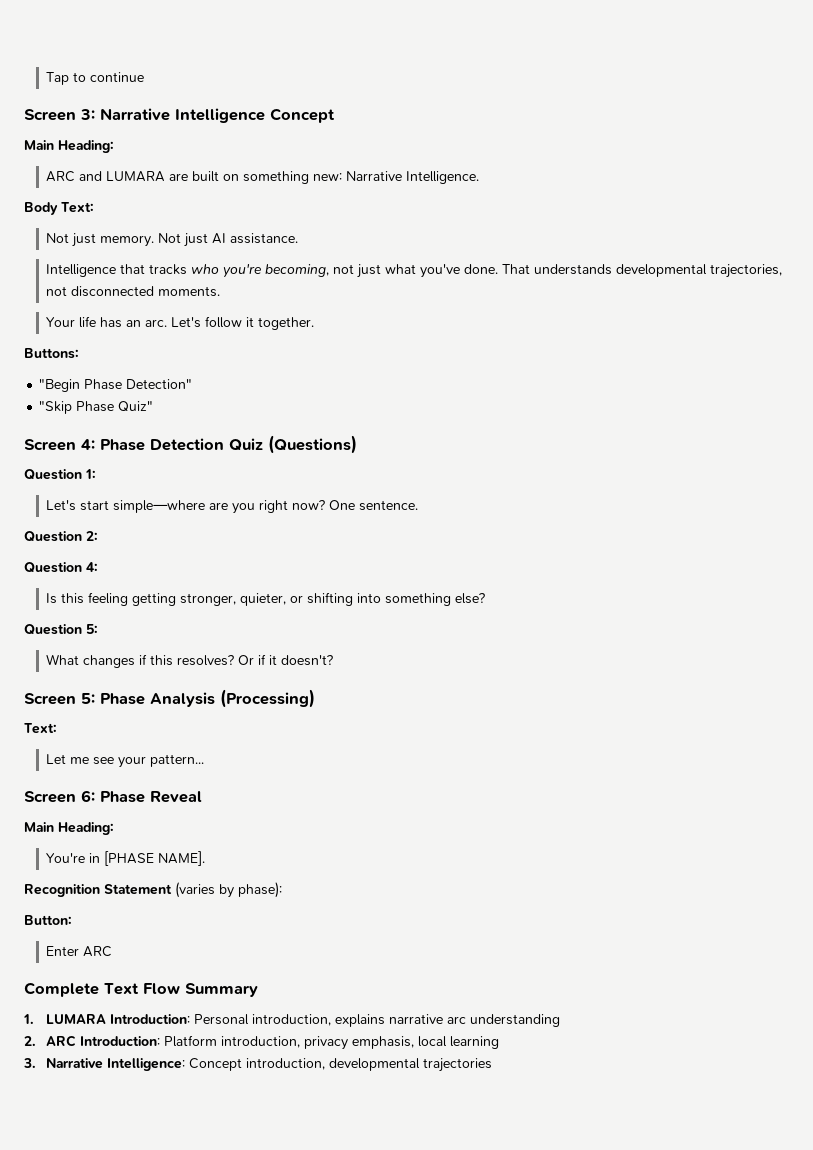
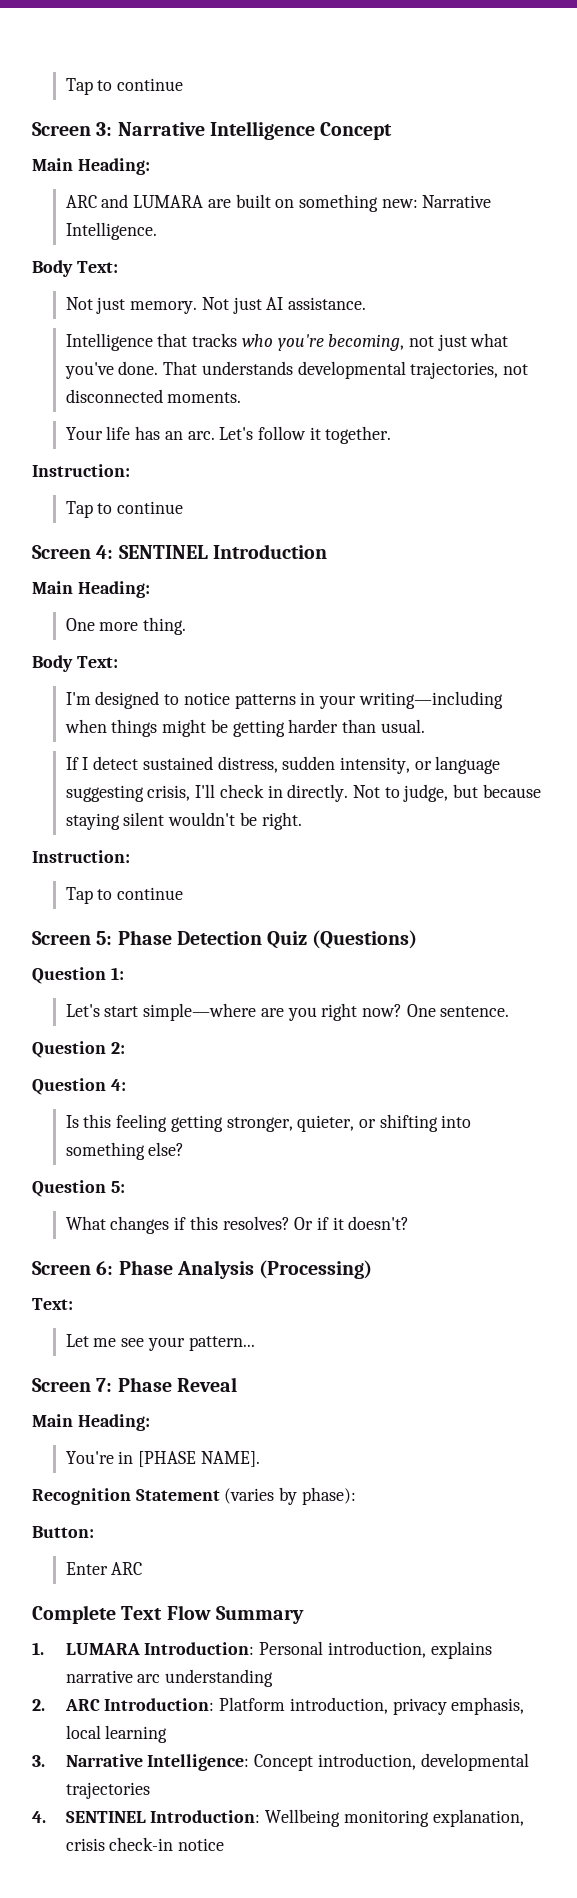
  Let's follow it together.
- Buttons:
- "Begin Phase Detection"
- "Skip Phase Quiz"
- Screen 4: Phase Detection Quiz (Questions)
+ Instruction:
+ Tap to continue
+ Screen 4: SENTINEL Introduction
+ Main Heading:
+ One more thing.
+ Body Text:
+ I'm designed to notice patterns in your writing—including when things might be getting harder than usual.
+ If I detect sustained distress, sudden intensity, or language suggesting crisis, I'll check in directly. Not to judge, but because staying silent wouldn't be right.
+ Instruction:
+ Tap to continue
+ Screen 5: Phase Detection Quiz (Questions)
- Screen 5: Phase Analysis (Processing)
+ Screen 6: Phase Analysis (Processing)
- Screen 6: Phase Reveal
+ Screen 7: Phase Reveal
+ 4. SENTINEL Introduction: Wellbeing monitoring explanation, crisis check-in notice

